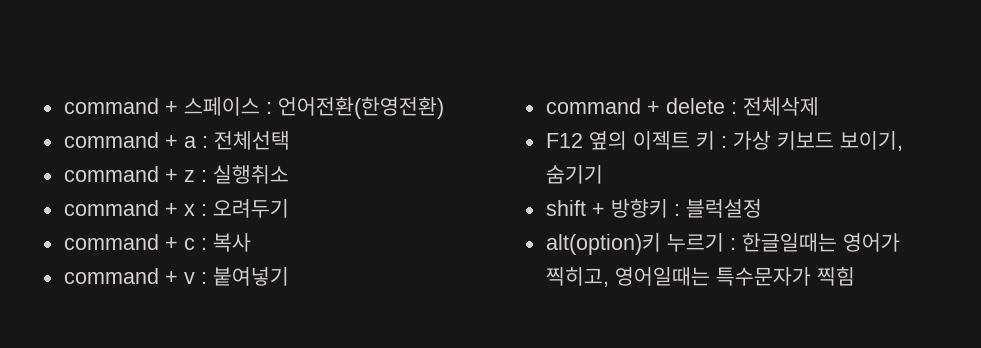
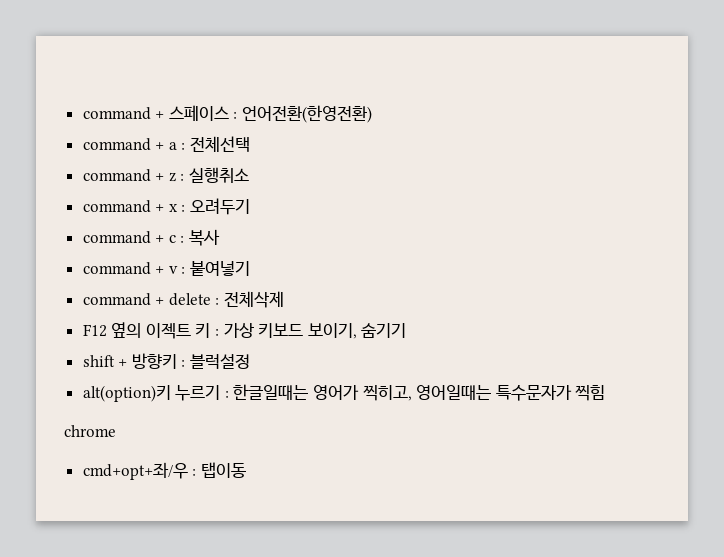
+ chrome
+ cmd+opt+좌/우 : 탭이동

